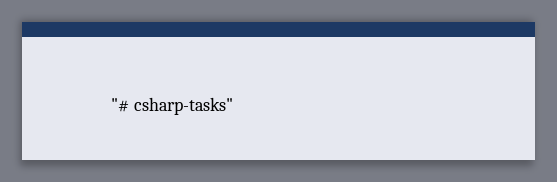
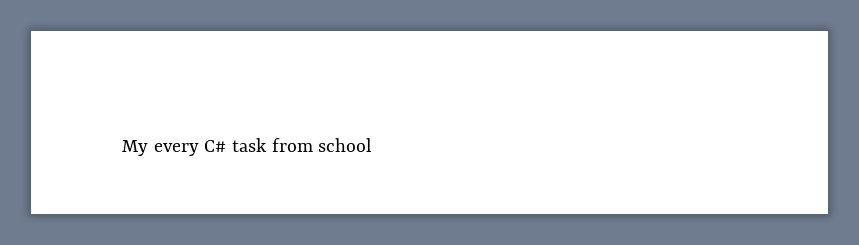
- "# csharp-tasks"
+ My every C# task from school

